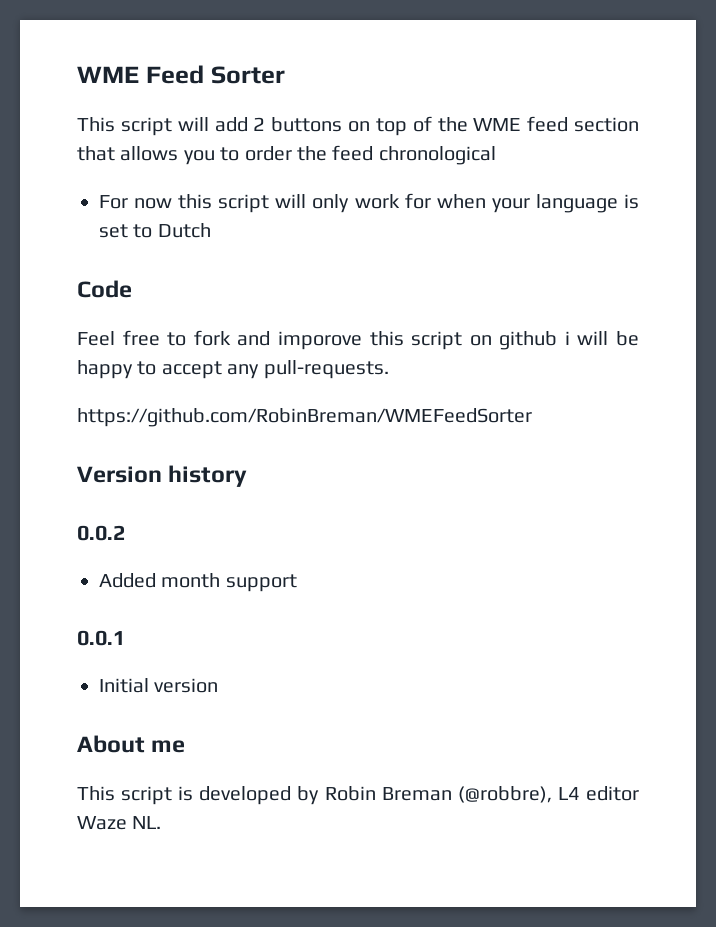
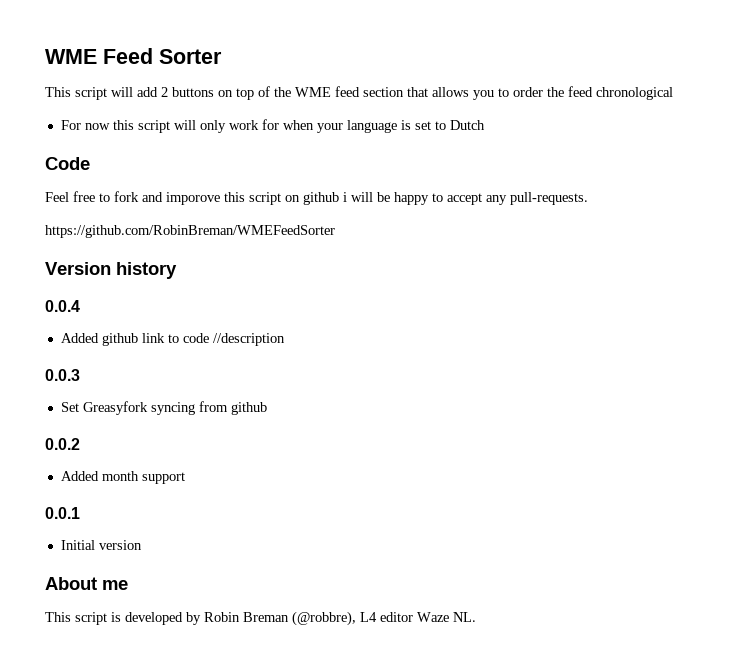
+ 0.0.4
+ Added github link to code //description
+ 0.0.3
+ Set Greasyfork syncing from github

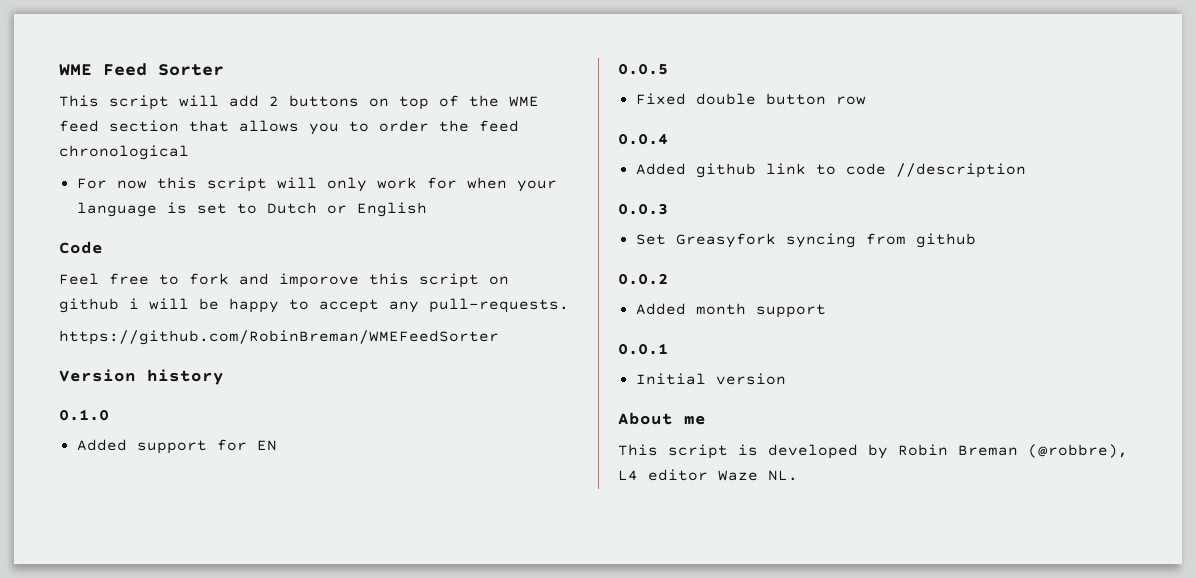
- For now this script will only work for when your language is set to Dutch
+ For now this script will only work for when your language is set to Dutch or English
+ 0.1.0
+ Added support for EN
+ 0.0.5
+ Fixed double button row

